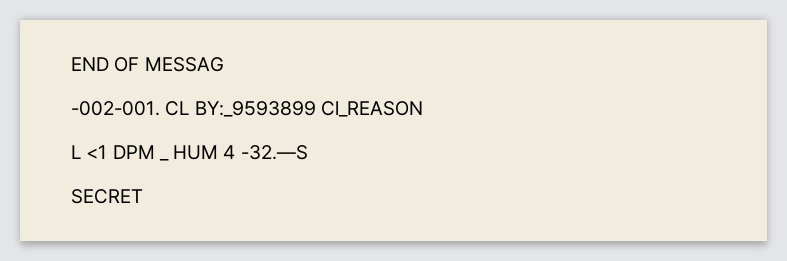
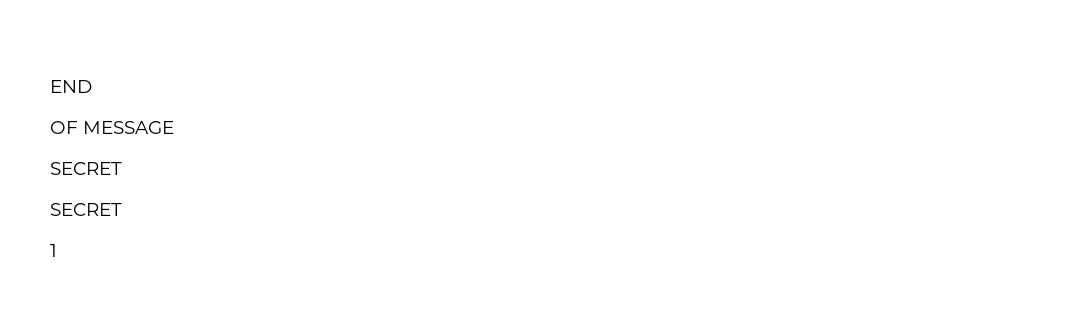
- END OF MESSAG
- -002-001. CL BY:_9593899 Cl_REASON
- L <1 DPM _ HUM 4 -32.—S
+ END
+ OF MESSAGE
  SECRET
+ SECRET
+ 1

